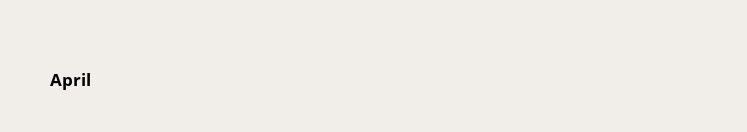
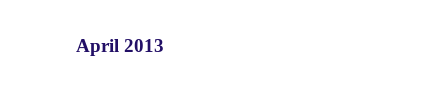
- April
+ April 2013

